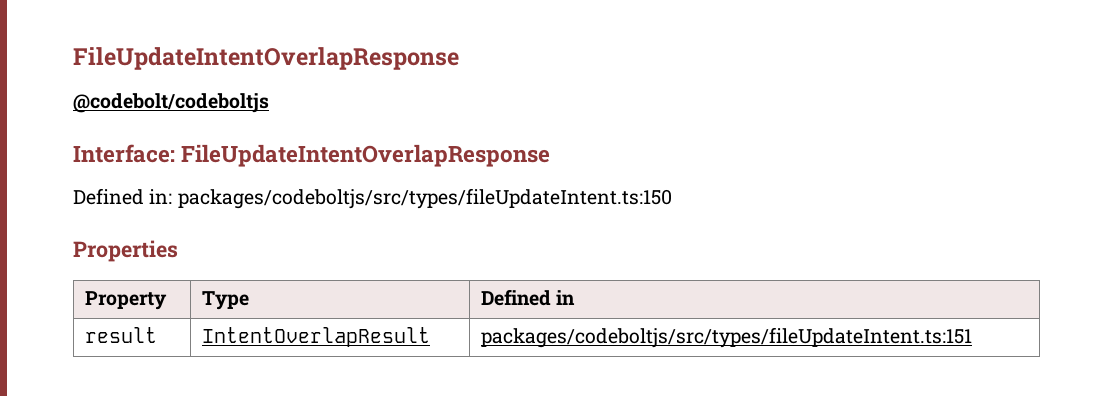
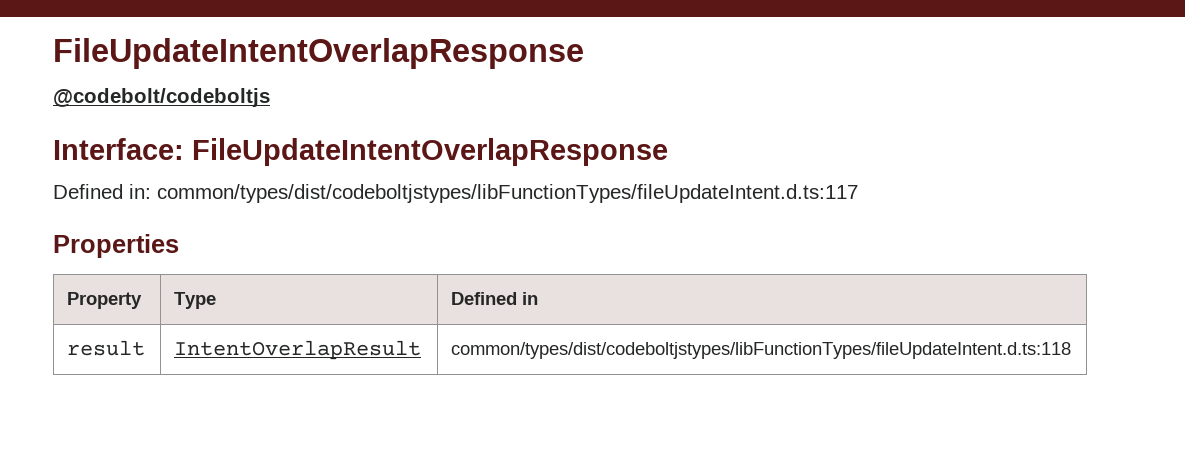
- Defined in: packages/codeboltjs/src/types/fileUpdateIntent.ts:150
+ Defined in: common/types/dist/codeboltjstypes/libFunctionTypes/fileUpdateIntent.d.ts:117
- result | IntentOverlapResult | packages/codeboltjs/src/types/fileUpdateIntent.ts:151
+ result | IntentOverlapResult | common/types/dist/codeboltjstypes/libFunctionTypes/fileUpdateIntent.d.ts:118

